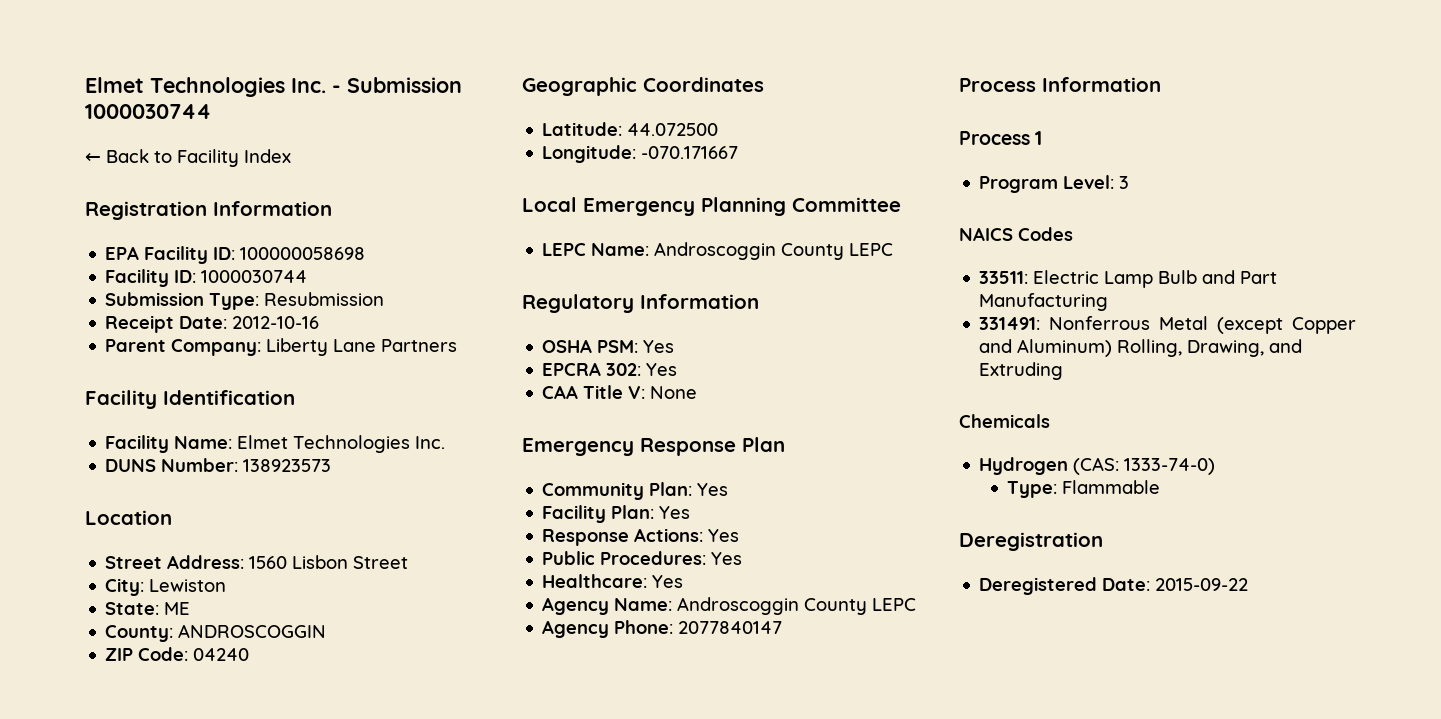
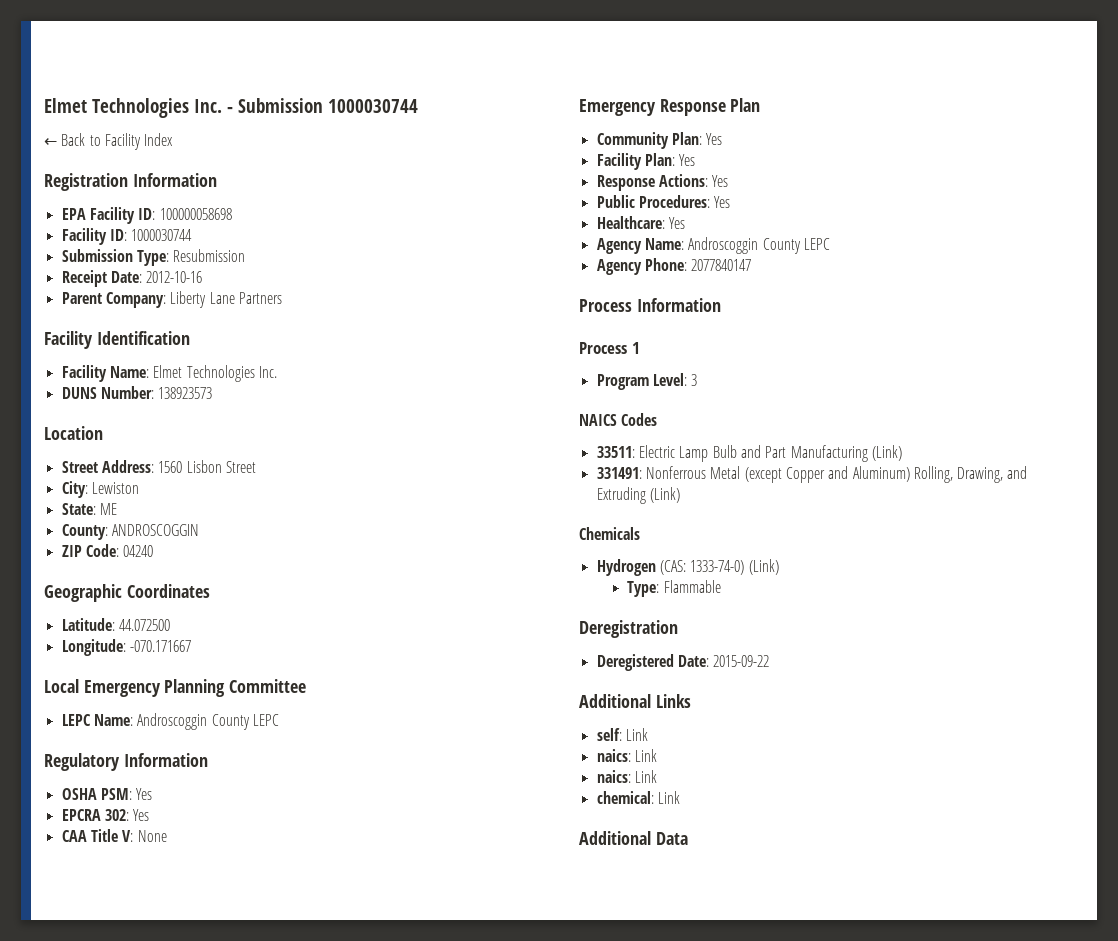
- 33511: Electric Lamp Bulb and Part Manufacturing
+ 33511: Electric Lamp Bulb and Part Manufacturing (Link)
- 331491: Nonferrous Metal (except Copper and Aluminum) Rolling, Drawing, and Extruding
+ 331491: Nonferrous Metal (except Copper and Aluminum) Rolling, Drawing, and Extruding (Link)
- Hydrogen (CAS: 1333-74-0)
+ Hydrogen (CAS: 1333-74-0) (Link)
+ Additional Links
+ self: Link
+ naics: Link
+ naics: Link
+ chemical: Link
+ Additional Data

